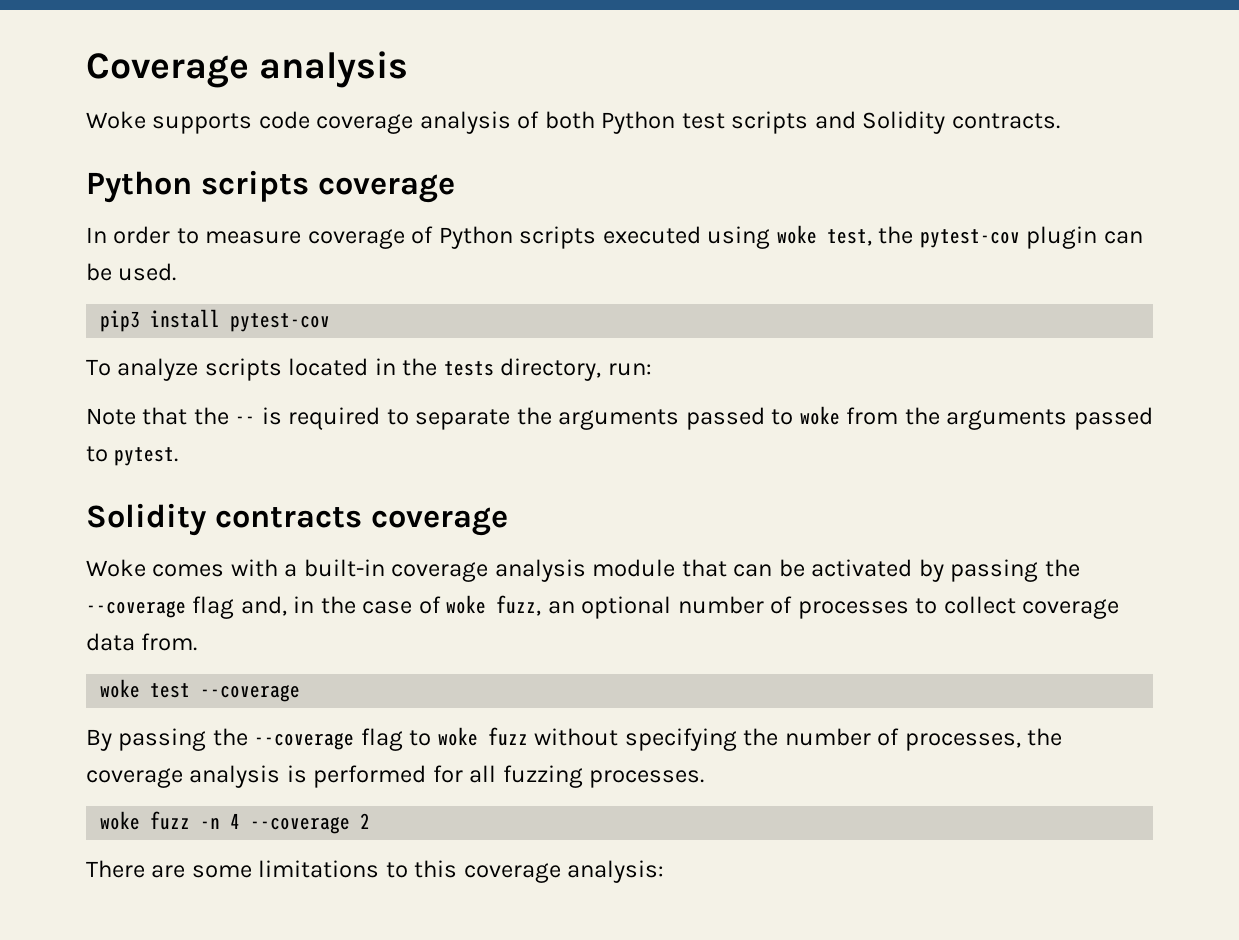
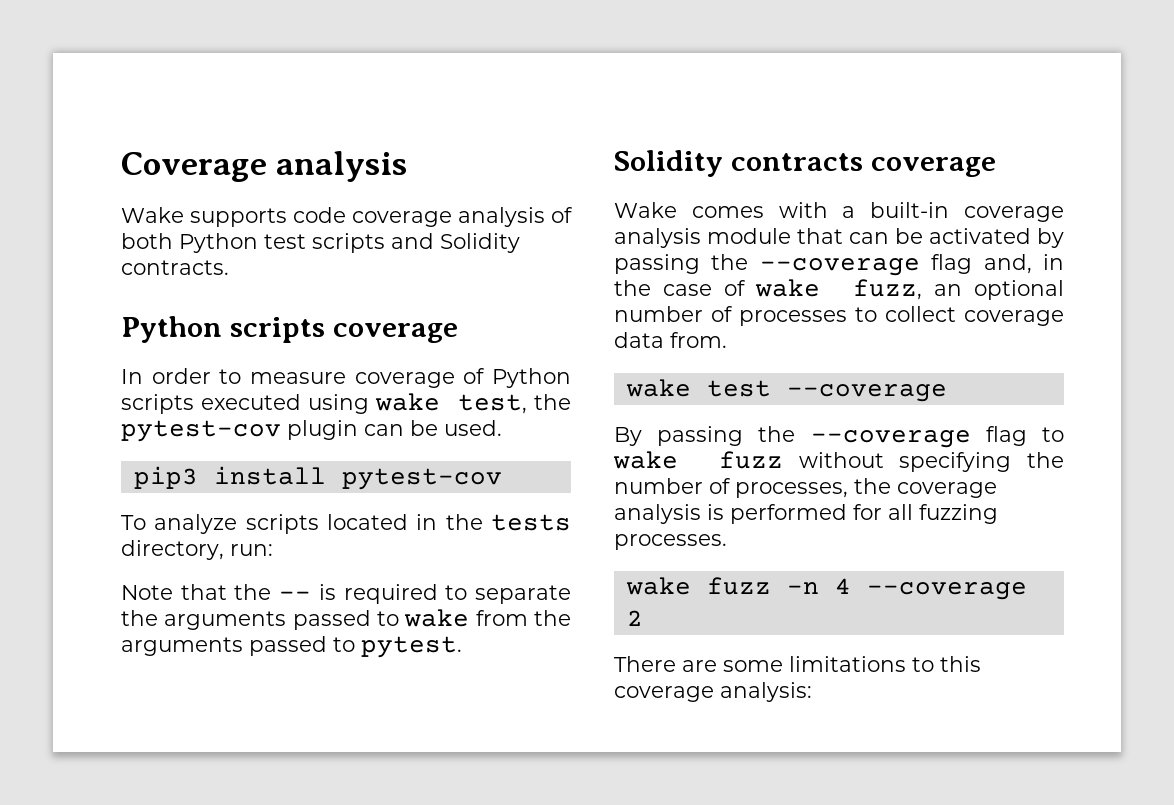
- Woke supports code coverage analysis of both Python test scripts and Solidity contracts.
+ Wake supports code coverage analysis of both Python test scripts and Solidity contracts.
- In order to measure coverage of Python scripts executed using woke test, the pytest-cov plugin can be used.
+ In order to measure coverage of Python scripts executed using wake test, the pytest-cov plugin can be used.
- Note that the -- is required to separate the arguments passed to woke from the arguments passed to pytest.
+ Note that the -- is required to separate the arguments passed to wake from the arguments passed to pytest.
- Woke comes with a built-in coverage analysis module that can be activated by passing the --coverage flag and, in the case of woke fuzz, an optional number of processes to collect coverage data from.
+ Wake comes with a built-in coverage analysis module that can be activated by passing the --coverage flag and, in the case of wake fuzz, an optional number of processes to collect coverage data from.
- woke test --coverage
+ wake test --coverage
- By passing the --coverage flag to woke fuzz without specifying the number of processes, the coverage analysis is performed for all fuzzing processes.
+ By passing the --coverage flag to wake fuzz without specifying the number of processes, the coverage analysis is performed for all fuzzing processes.
- woke fuzz -n 4 --coverage 2
+ wake fuzz -n 4 --coverage 2

